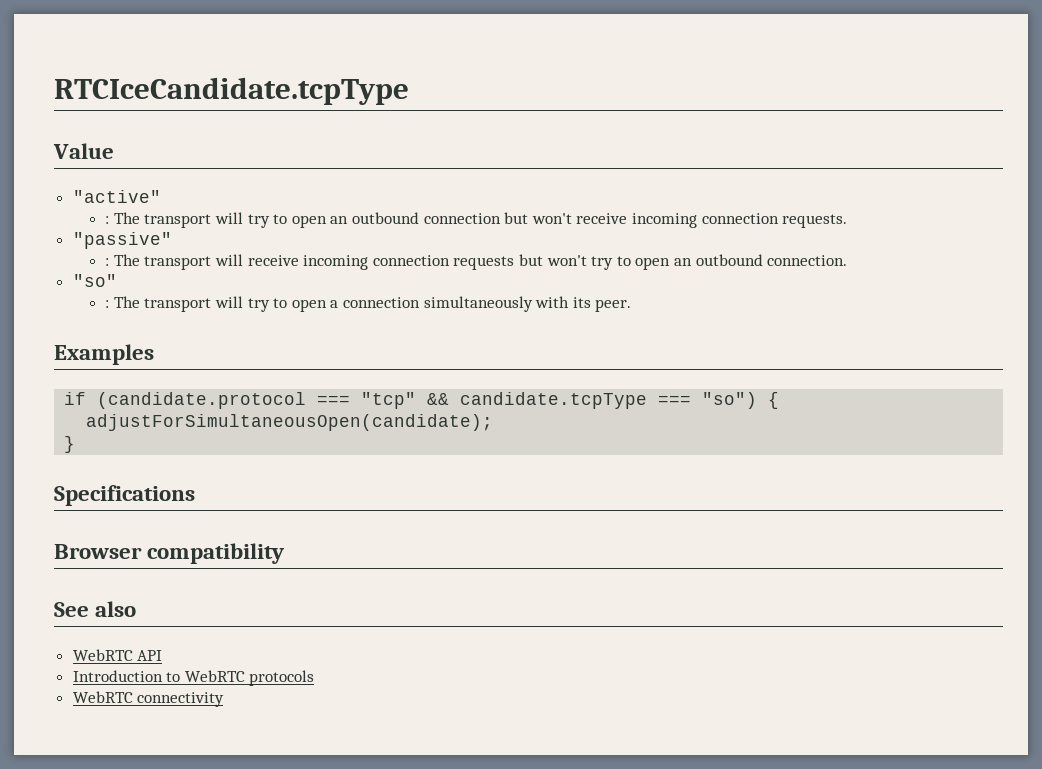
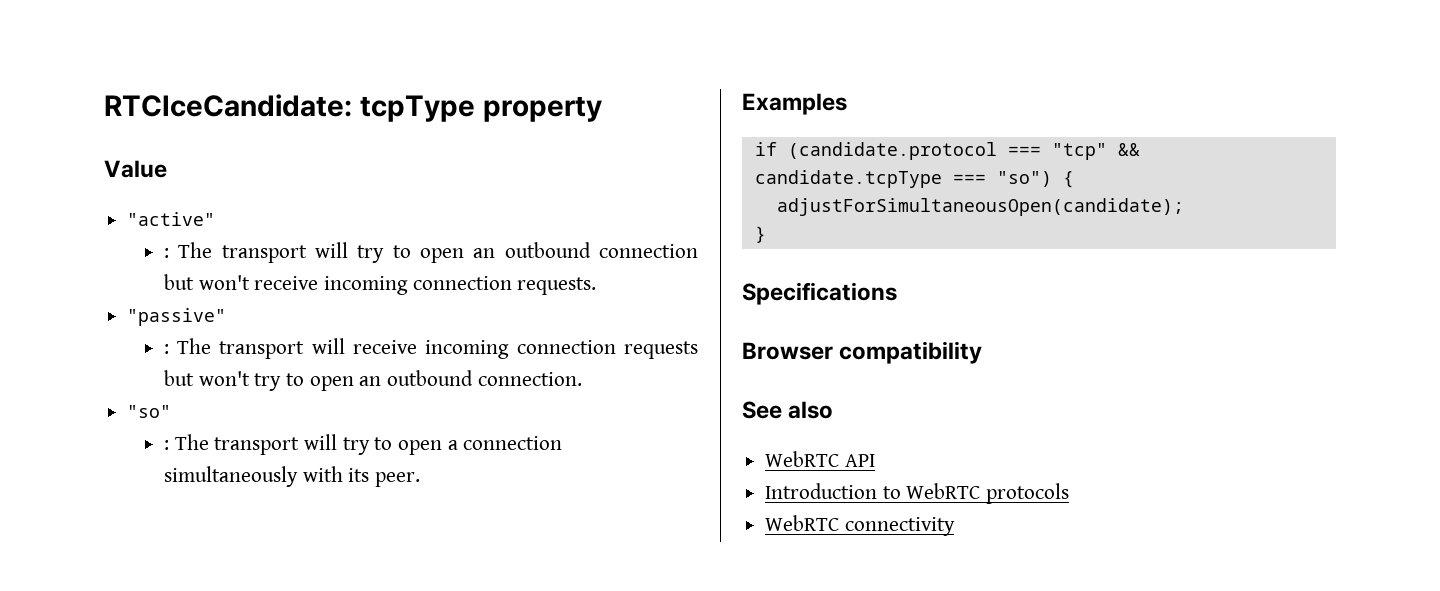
- RTCIceCandidate.tcpType
+ RTCIceCandidate: tcpType property

